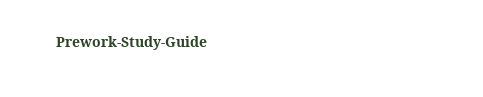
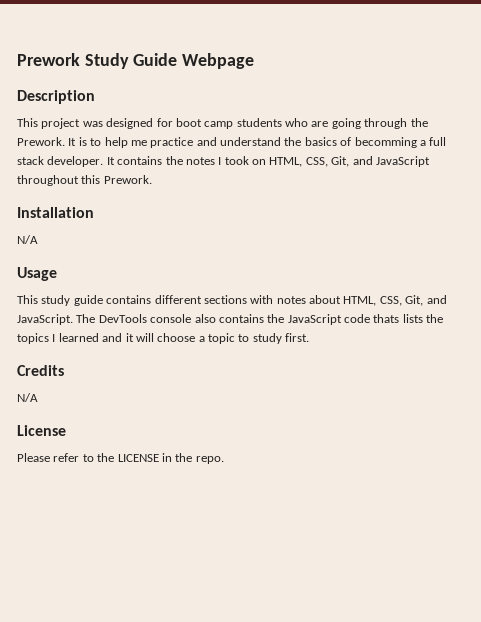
- Prework-Study-Guide
+ Prework Study Guide Webpage
+ Description
+ This project was designed for boot camp students who are going through the Prework. It is to help me practice and understand the basics of becomming a full stack developer. It contains the notes I took on HTML, CSS, Git, and JavaScript throughout this Prework.
+ Installation
+ N/A
+ Usage
+ This study guide contains different sections with notes about HTML, CSS, Git, and JavaScript. The DevTools console also contains the JavaScript code thats lists the topics I learned and it will choose a topic to study first.
+ Credits
+ N/A
+ License
+ Please refer to the LICENSE in the repo.

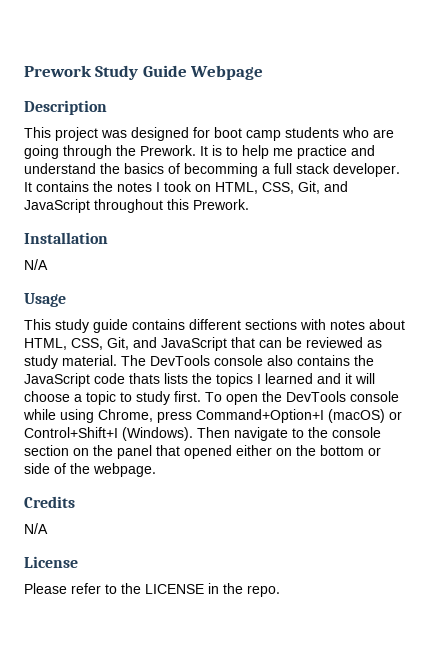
- This study guide contains different sections with notes about HTML, CSS, Git, and JavaScript.
+ This study guide contains different sections with notes about HTML, CSS, Git, and JavaScript that can be reviewed as study material.
+ To open the DevTools console while using Chrome, press Command+Option+I (macOS) or Control+Shift+I (Windows). Then navigate to the console section on the panel that opened either on the bottom or side of the webpage.

